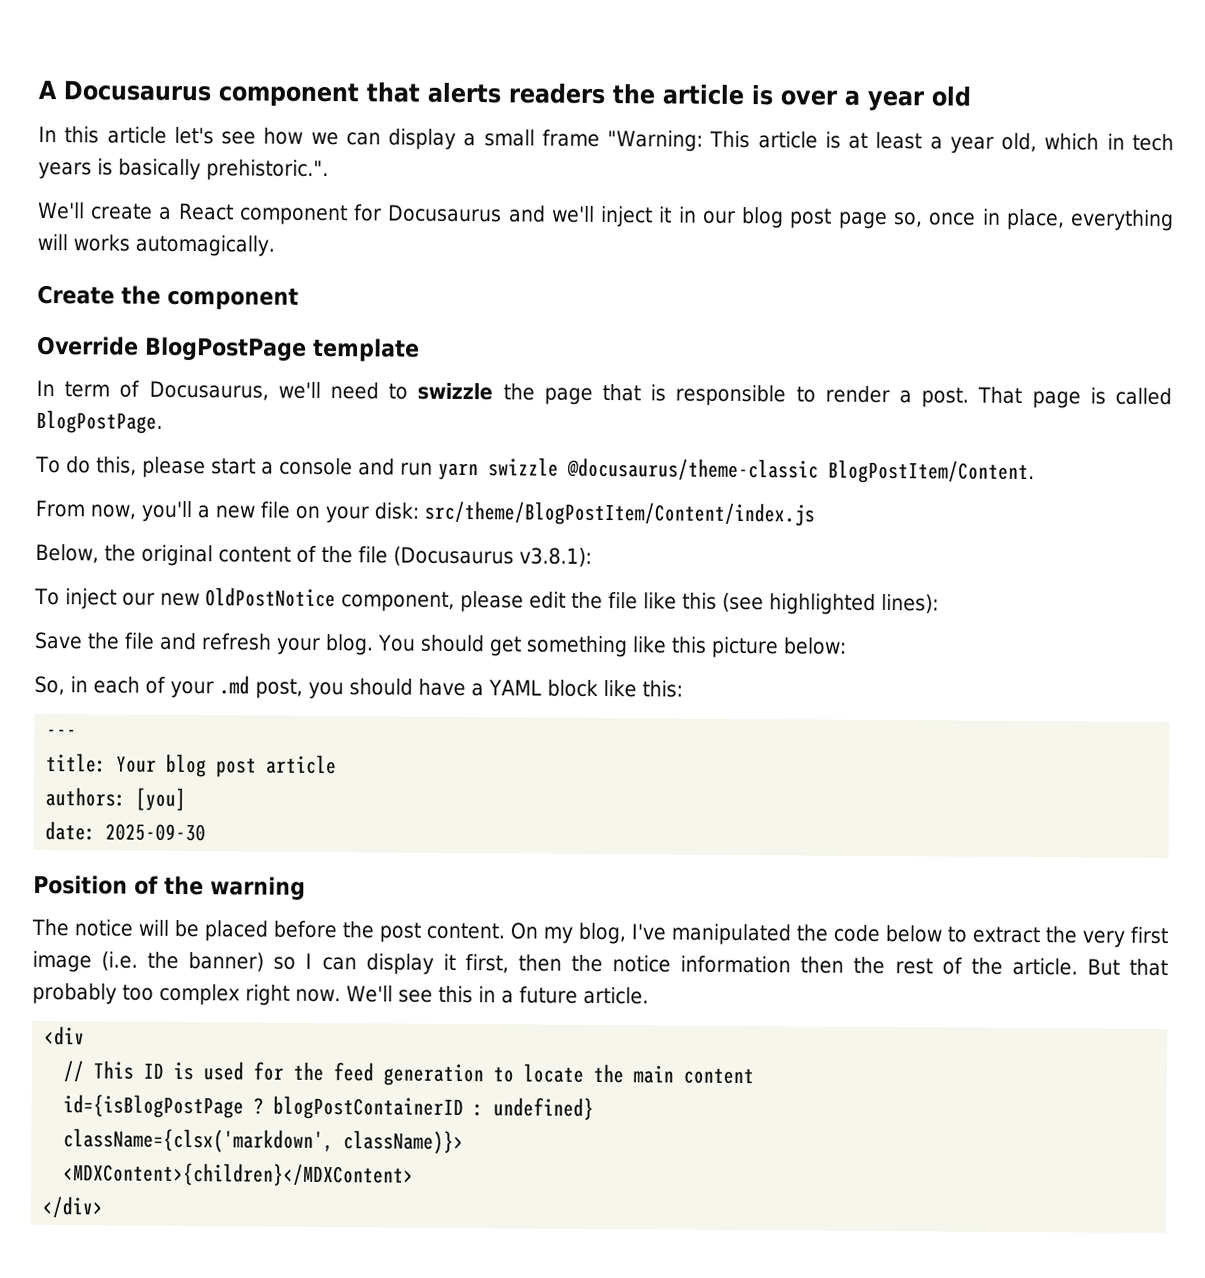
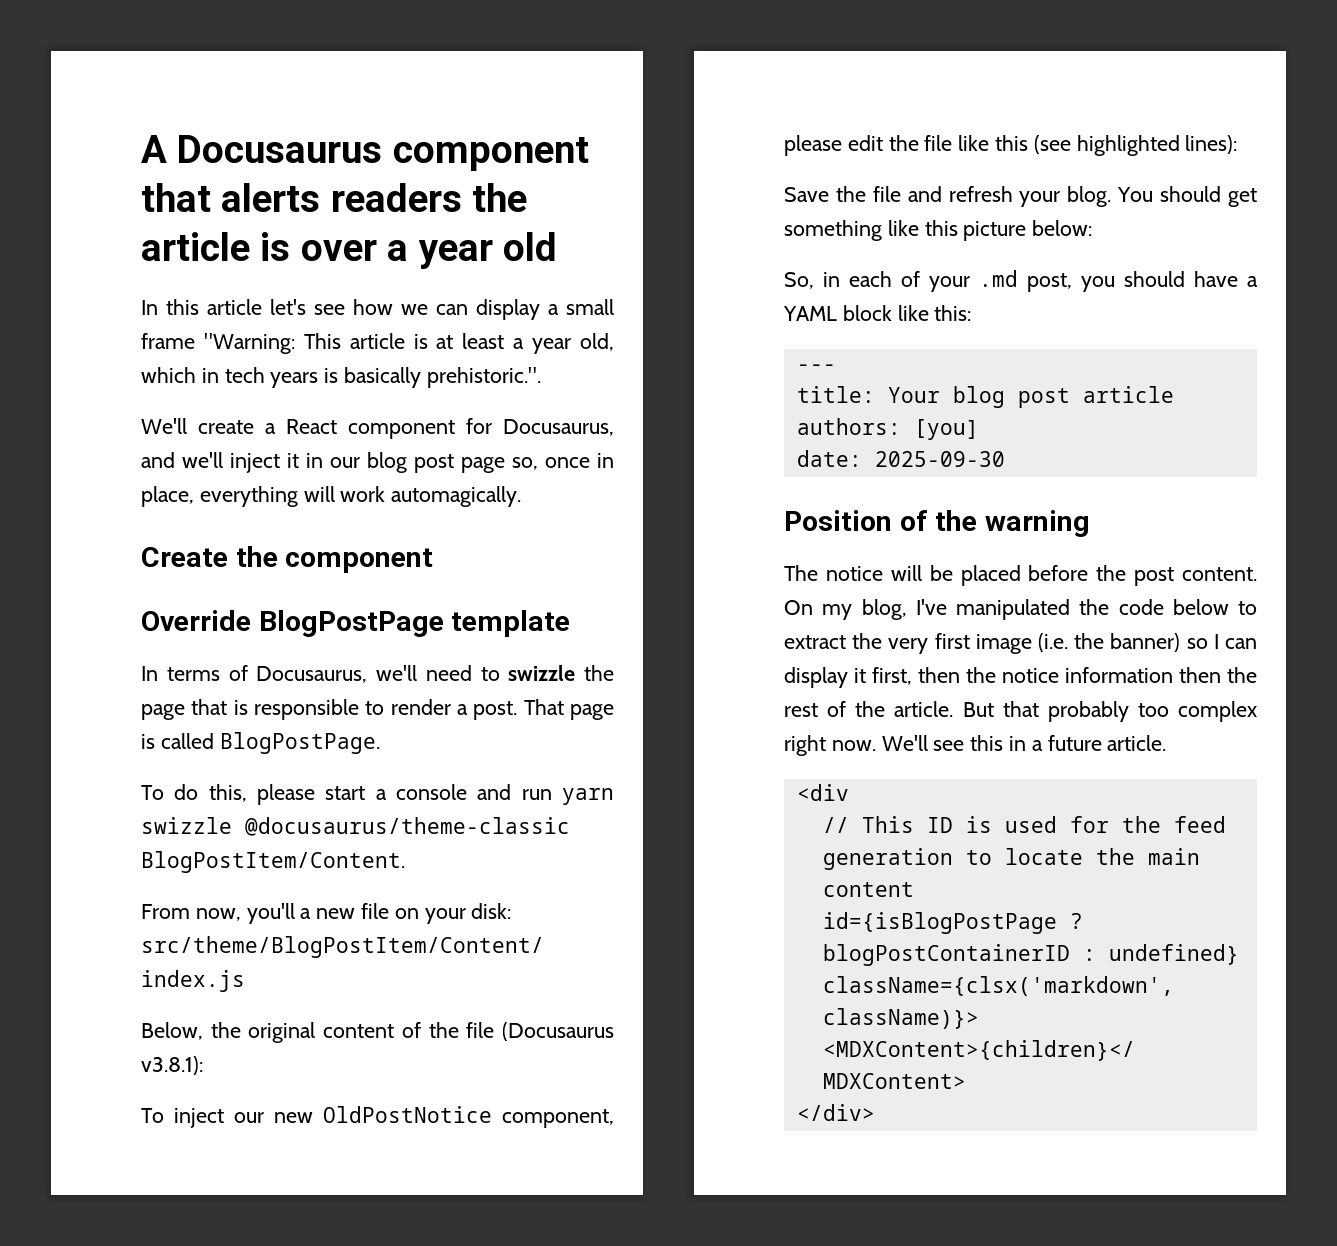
- We'll create a React component for Docusaurus and we'll inject it in our blog post page so, once in place, everything will works automagically.
+ We'll create a React component for Docusaurus, and we'll inject it in our blog post page so, once in place, everything will work automagically.
- In term of Docusaurus, we'll need to swizzle the page that is responsible to render a post.
+ In terms of Docusaurus, we'll need to swizzle the page that is responsible to render a post.

